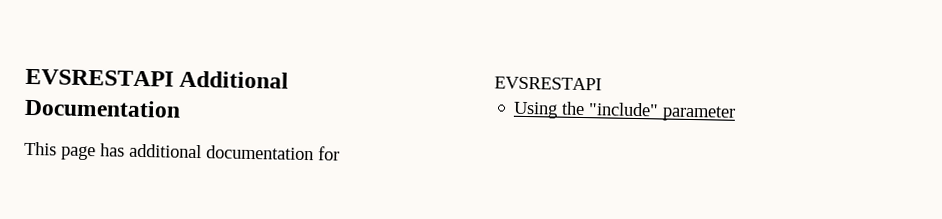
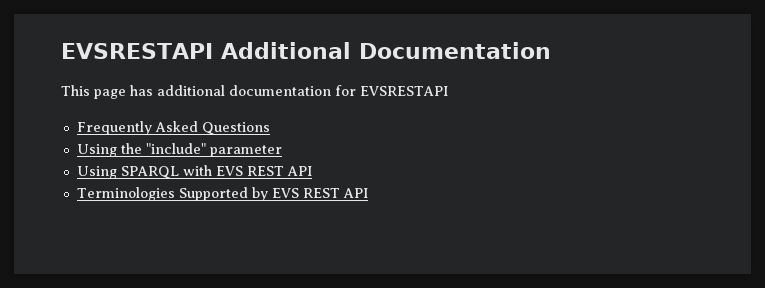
+ Frequently Asked Questions
+ Using SPARQL with EVS REST API
+ Terminologies Supported by EVS REST API

